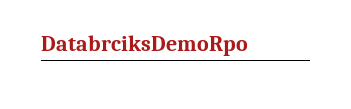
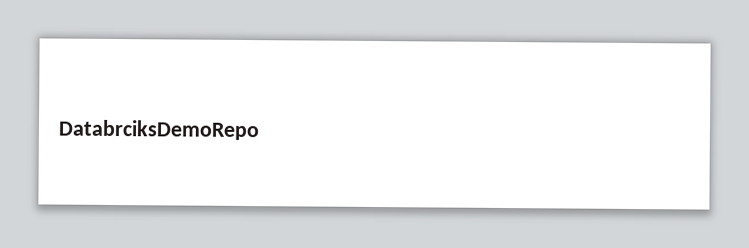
- DatabrciksDemoRpo
+ DatabrciksDemoRepo

